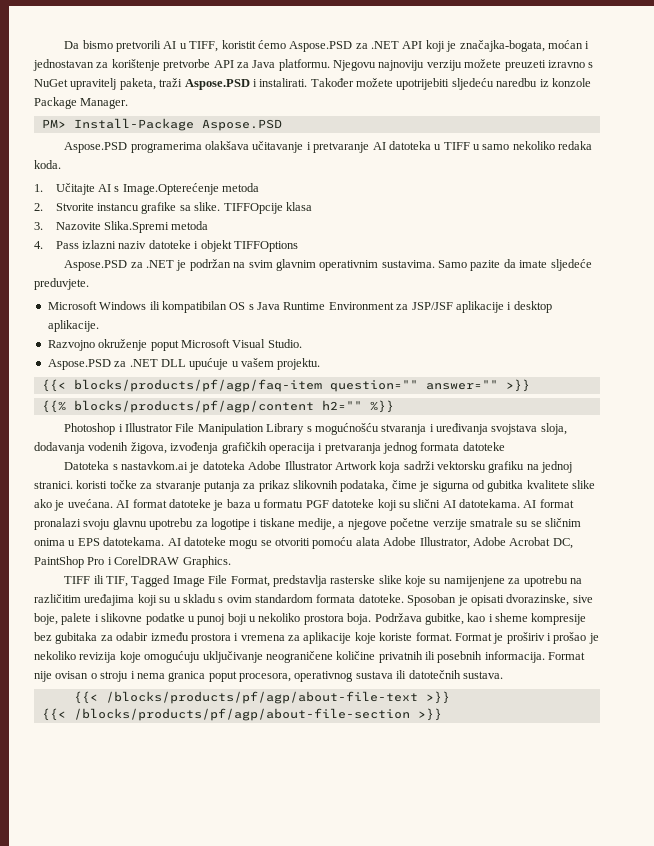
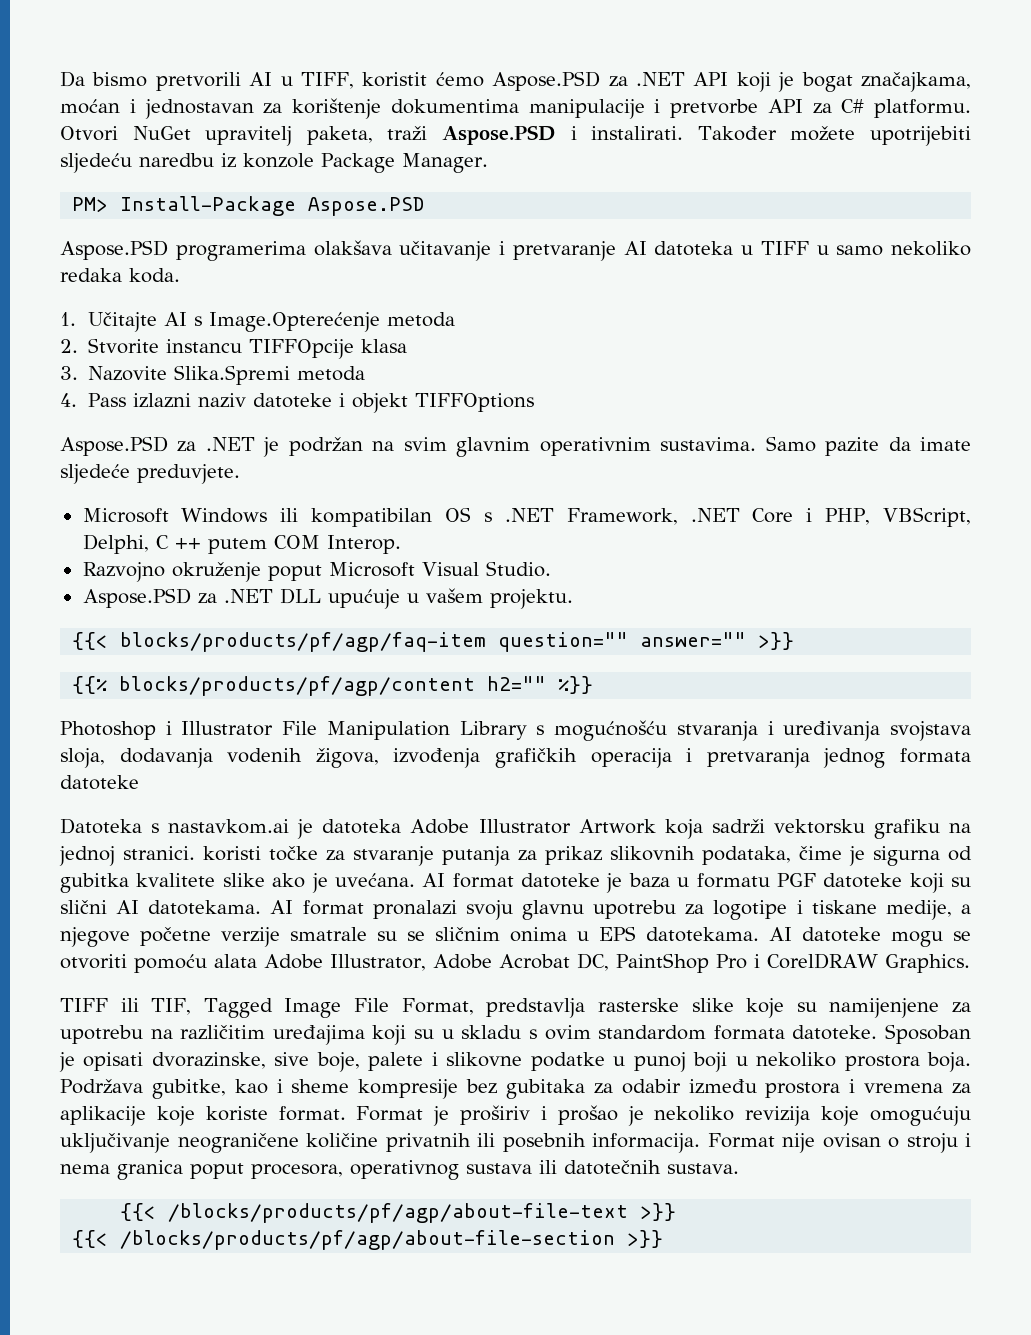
- Da bismo pretvorili AI u TIFF, koristit ćemo Aspose.PSD za .NET API koji je značajka-bogata, moćan i jednostavan za korištenje pretvorbe API za Java platformu. Njegovu najnoviju verziju možete preuzeti izravno s NuGet upravitelj paketa, traži Aspose.PSD i instalirati.
+ Da bismo pretvorili AI u TIFF, koristit ćemo Aspose.PSD za .NET API koji je bogat značajkama, moćan i jednostavan za korištenje dokumentima manipulacije i pretvorbe API za C# platformu. Otvori NuGet upravitelj paketa, traži Aspose.PSD i instalirati.
- 2. Stvorite instancu grafike sa slike. TIFFOpcije klasa
+ 2. Stvorite instancu TIFFOpcije klasa
- Microsoft Windows ili kompatibilan OS s Java Runtime Environment za JSP/JSF aplikacije i desktop aplikacije.
+ Microsoft Windows ili kompatibilan OS s .NET Framework, .NET Core i PHP, VBScript, Delphi, C ++ putem COM Interop.

